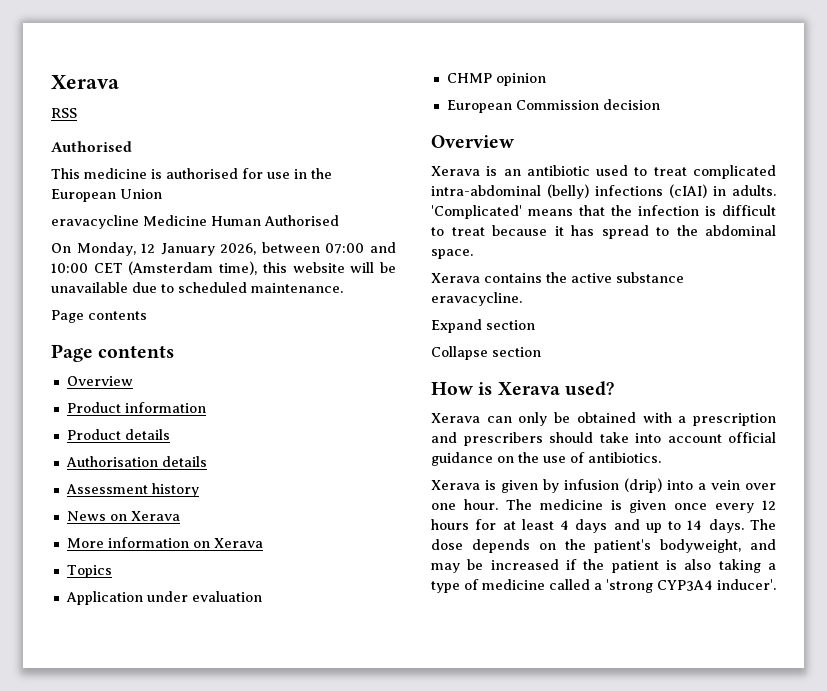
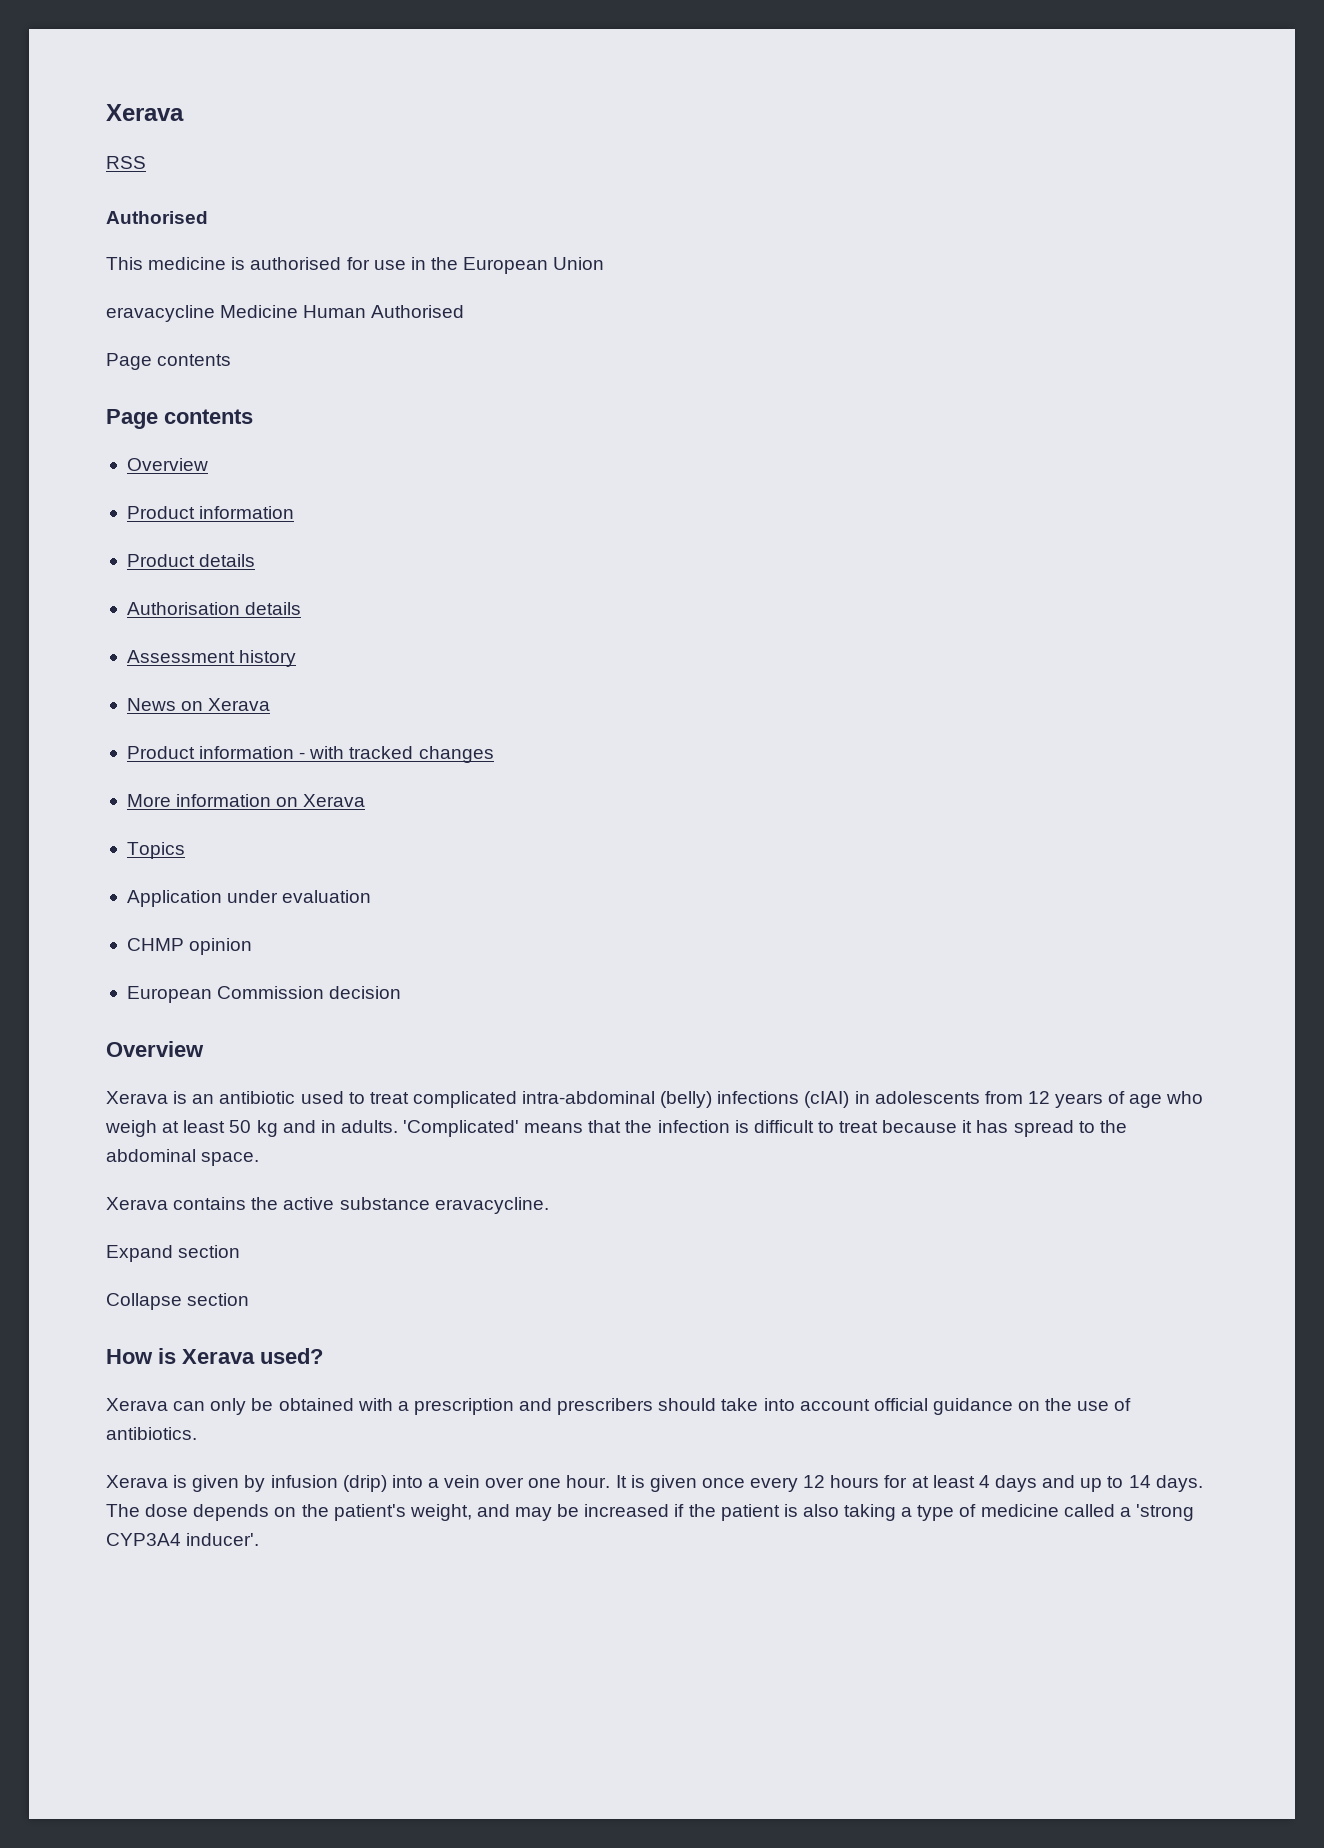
- On Monday, 12 January 2026, between 07:00 and 10:00 CET (Amsterdam time), this website will be unavailable due to scheduled maintenance.
+ Product information - with tracked changes
- Xerava is an antibiotic used to treat complicated intra-abdominal (belly) infections (cIAI) in adults.
+ Xerava is an antibiotic used to treat complicated intra-abdominal (belly) infections (cIAI) in adolescents from 12 years of age who weigh at least 50 kg and in adults.
- The medicine is given once every 12 hours for at least 4 days and up to 14 days.
+ It is given once every 12 hours for at least 4 days and up to 14 days.
- The dose depends on the patient's bodyweight, and may be increased if the patient is also taking a type of medicine called a 'strong CYP3A4 inducer'.
+ The dose depends on the patient's weight, and may be increased if the patient is also taking a type of medicine called a 'strong CYP3A4 inducer'.

